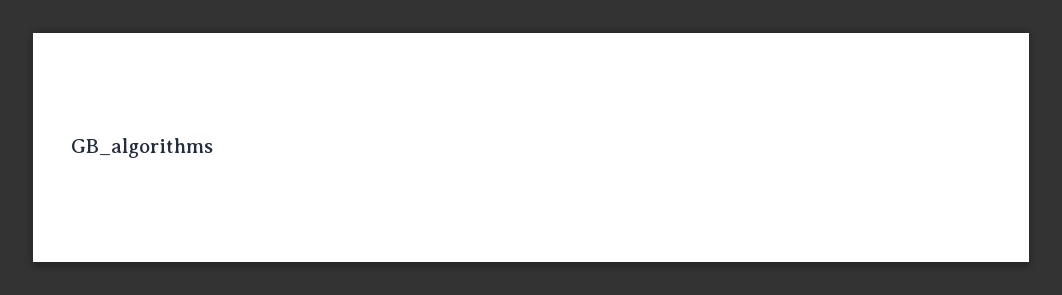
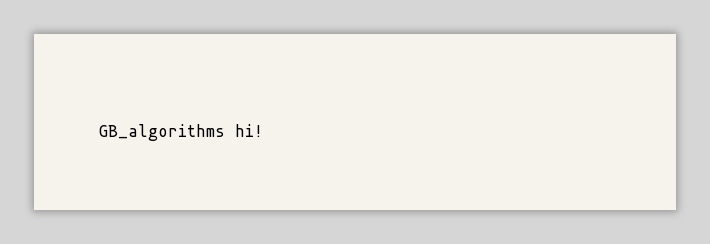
- GB_algorithms
+ GB_algorithms hi!

